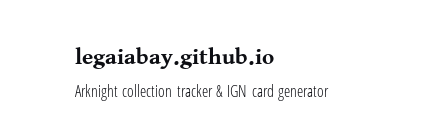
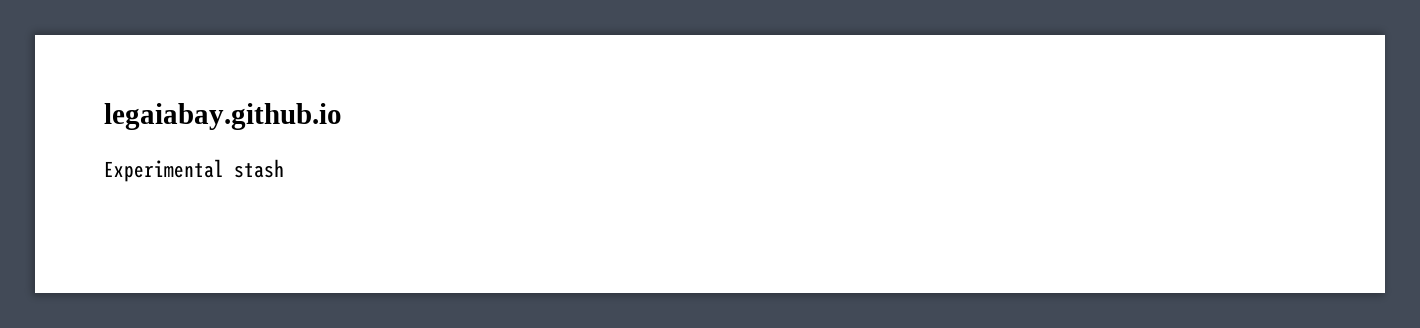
- Arknight collection tracker & IGN card generator
+ Experimental stash

